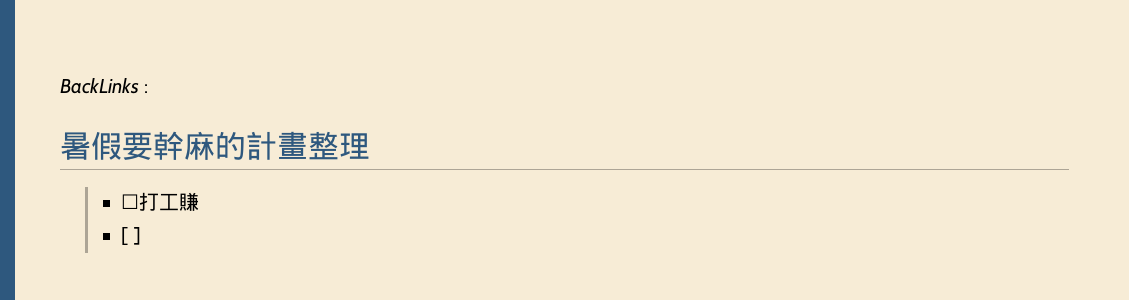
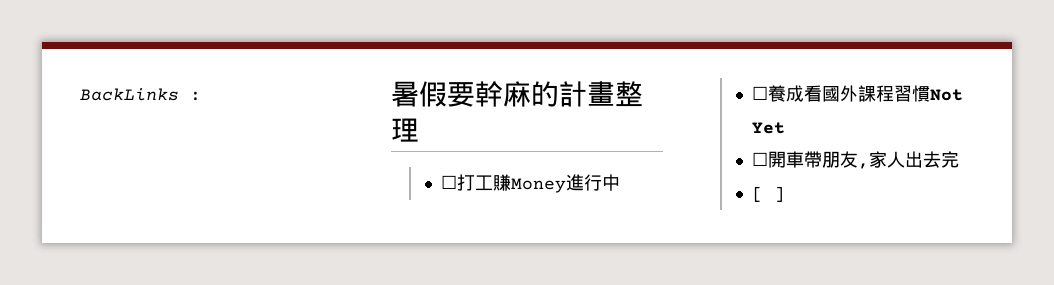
- ☐打工賺
+ ☐打工賺Money進行中
+ ☐養成看國外課程習慣Not Yet
+ ☐開車帶朋友,家人出去完

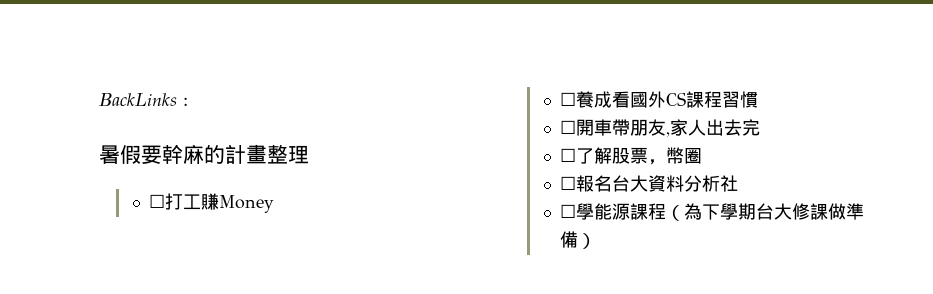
- ☐打工賺Money進行中
+ ☐打工賺Money
- ☐養成看國外課程習慣Not Yet
+ ☐養成看國外CS課程習慣
- [ ]
+ ☐了解股票，幣圈
+ ☐報名台大資料分析社
+ ☐學能源課程（為下學期台大修課做準備）

